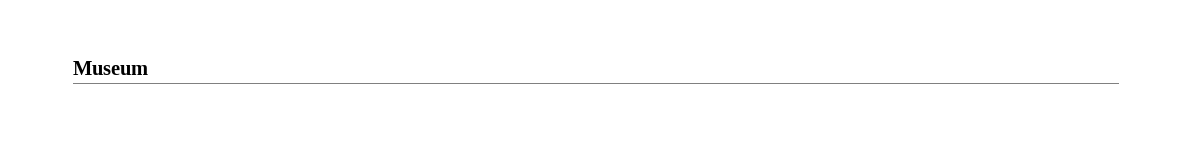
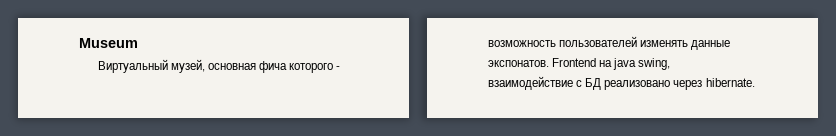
+ Виртуальный музей, основная фича которого - возможность пользователей изменять данные экспонатов. Frontend на java swing, взаимодействие с БД реализовано через hibernate.

